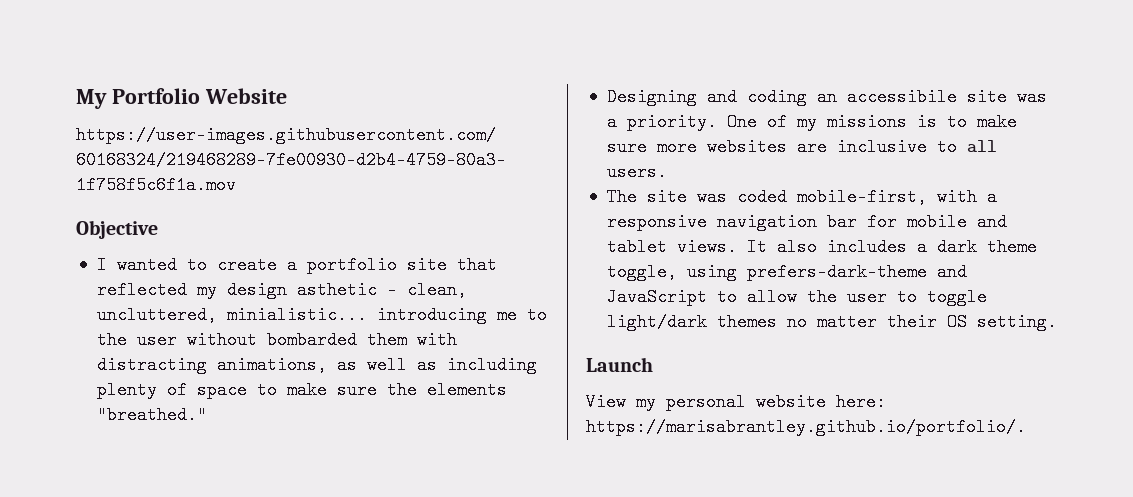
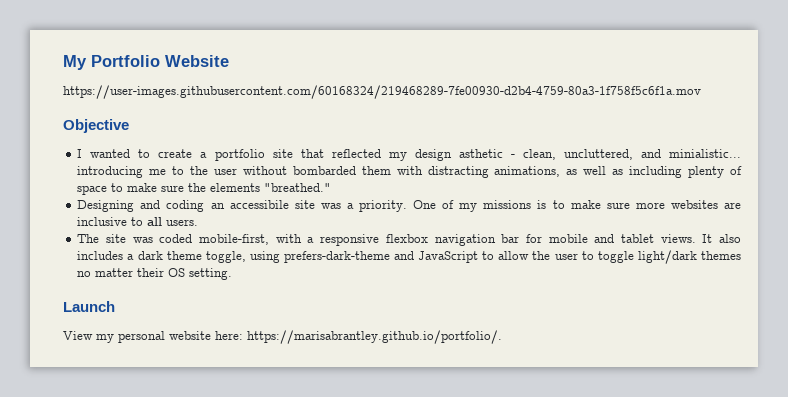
- I wanted to create a portfolio site that reflected my design asthetic - clean, uncluttered, minialistic... introducing me to the user without bombarded them with distracting animations, as well as including plenty of space to make sure the elements "breathed."
+ I wanted to create a portfolio site that reflected my design asthetic - clean, uncluttered, and minialistic... introducing me to the user without bombarded them with distracting animations, as well as including plenty of space to make sure the elements "breathed."
- The site was coded mobile-first, with a responsive navigation bar for mobile and tablet views.
+ The site was coded mobile-first, with a responsive flexbox navigation bar for mobile and tablet views.

